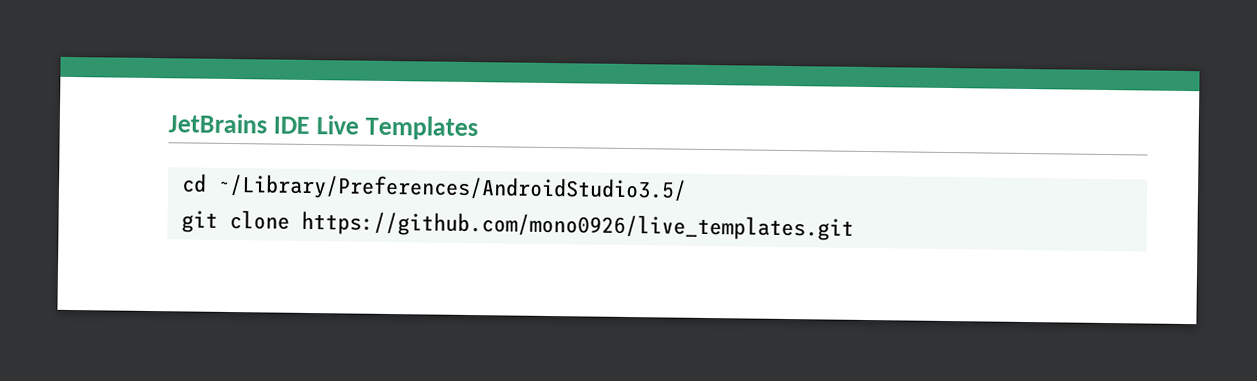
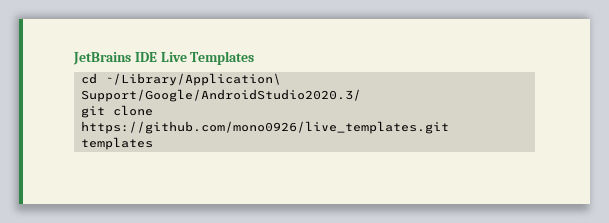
- cd ~/Library/Preferences/AndroidStudio3.5/
+ cd ~/Library/Application\ Support/Google/AndroidStudio2020.3/
- git clone https://github.com/mono0926/live_templates.git
+ git clone https://github.com/mono0926/live_templates.git templates

